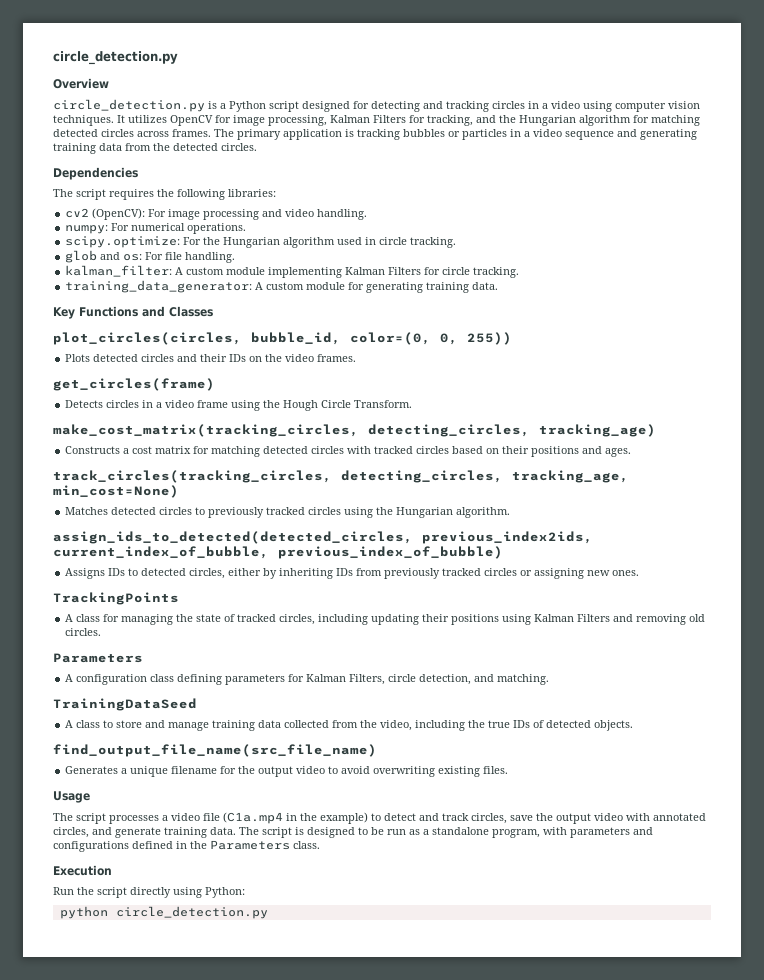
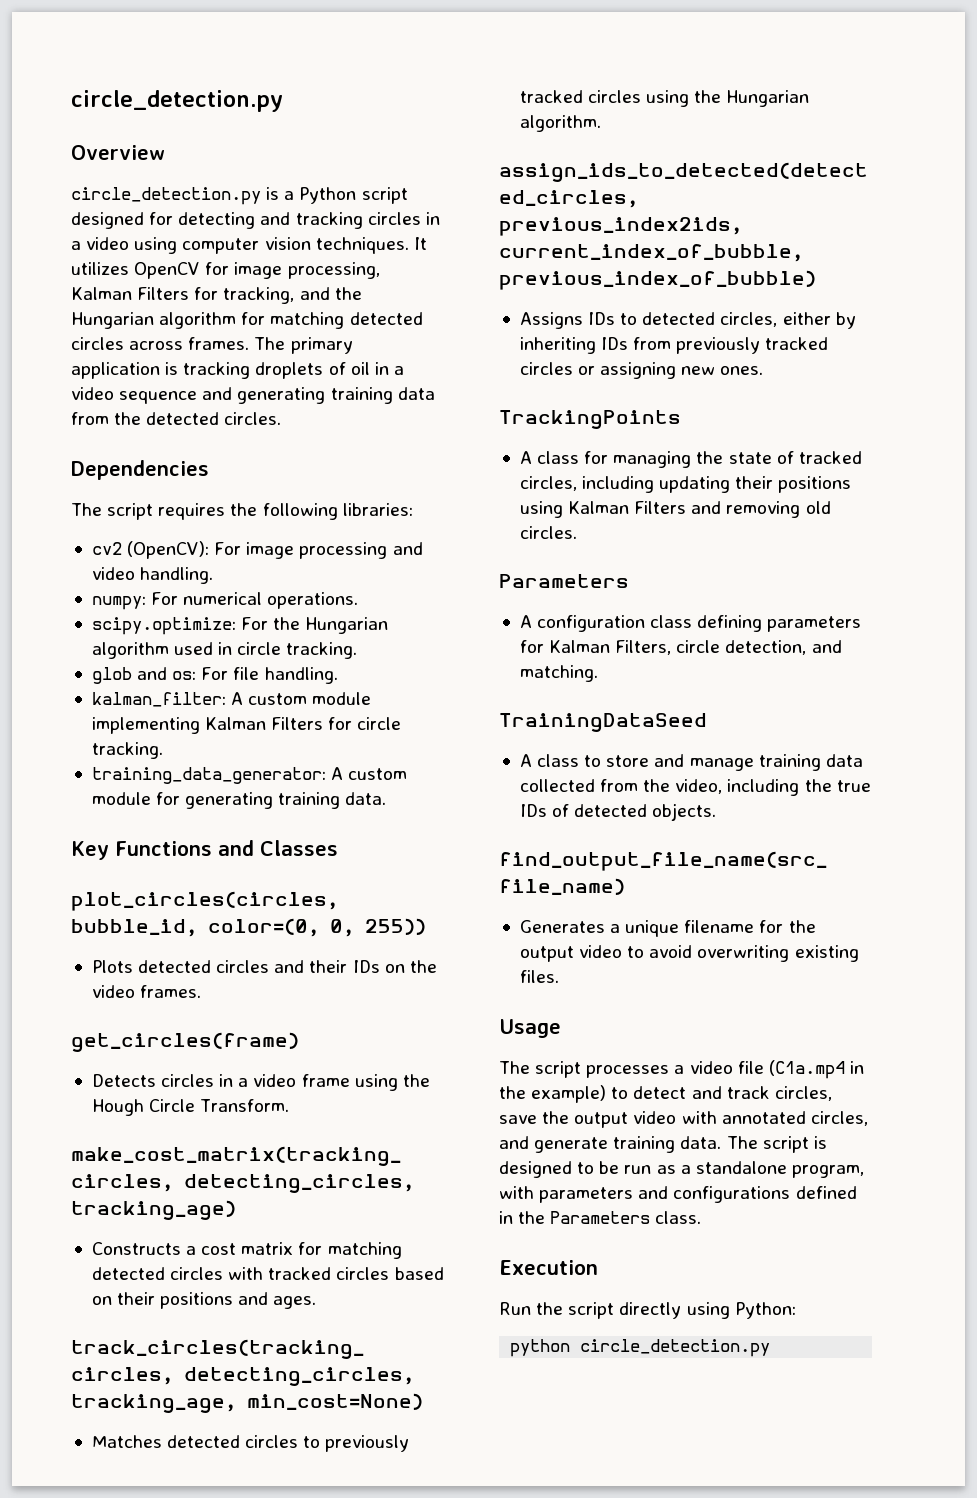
- The primary application is tracking bubbles or particles in a video sequence and generating training data from the detected circles.
+ The primary application is tracking droplets of oil in a video sequence and generating training data from the detected circles.

